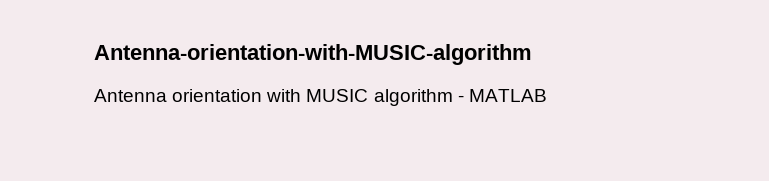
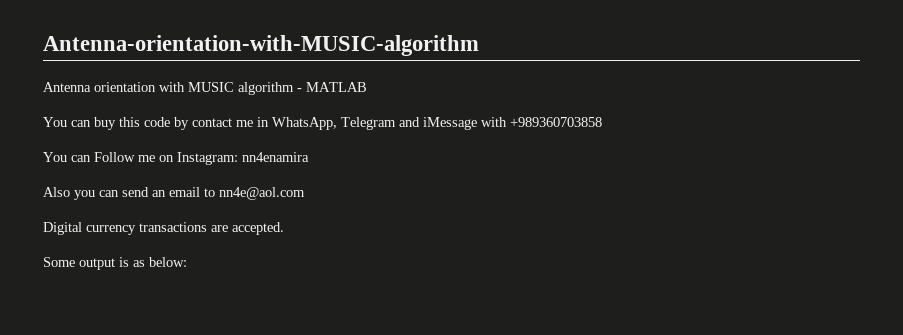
+ You can buy this code by contact me in WhatsApp, Telegram and iMessage with +989360703858
+ You can Follow me on Instagram: nn4enamira
+ Also you can send an email to nn4e@aol.com
+ Digital currency transactions are accepted.
+ Some output is as below:

